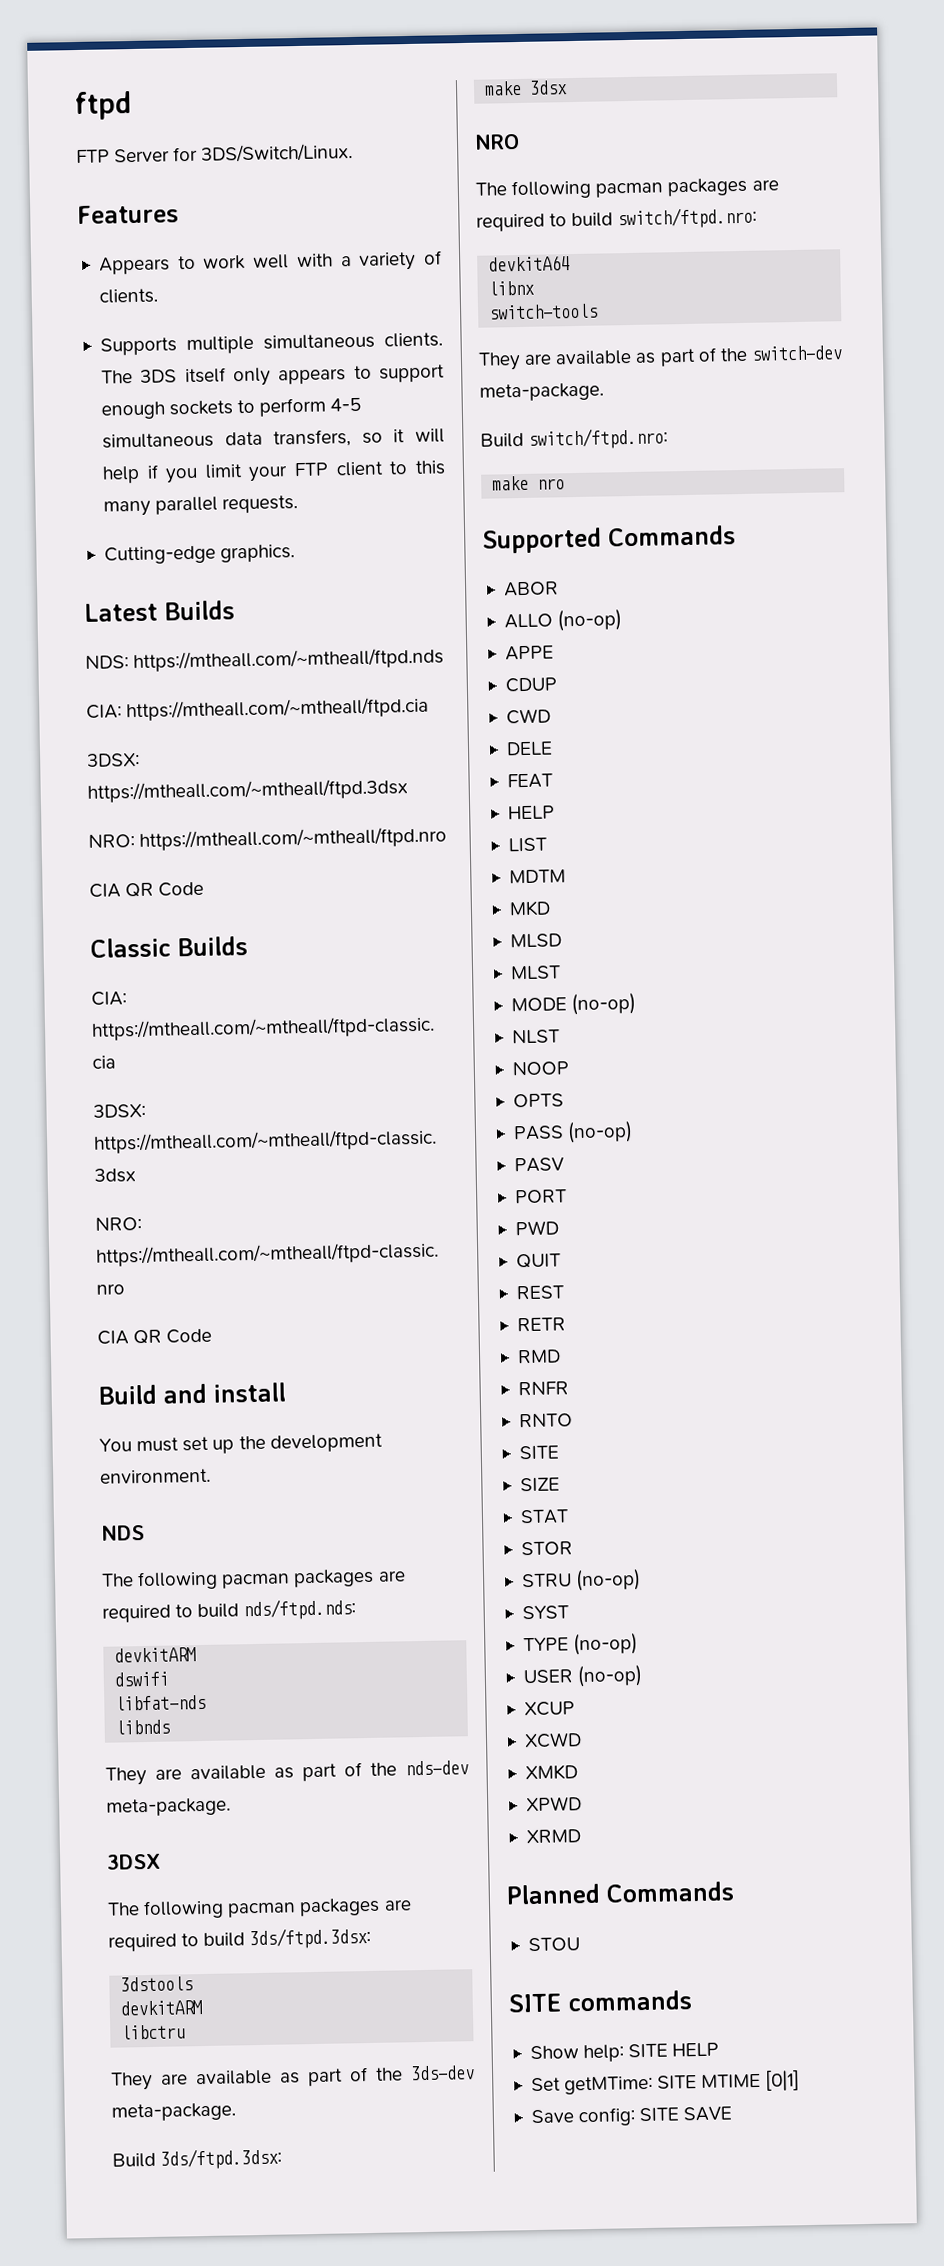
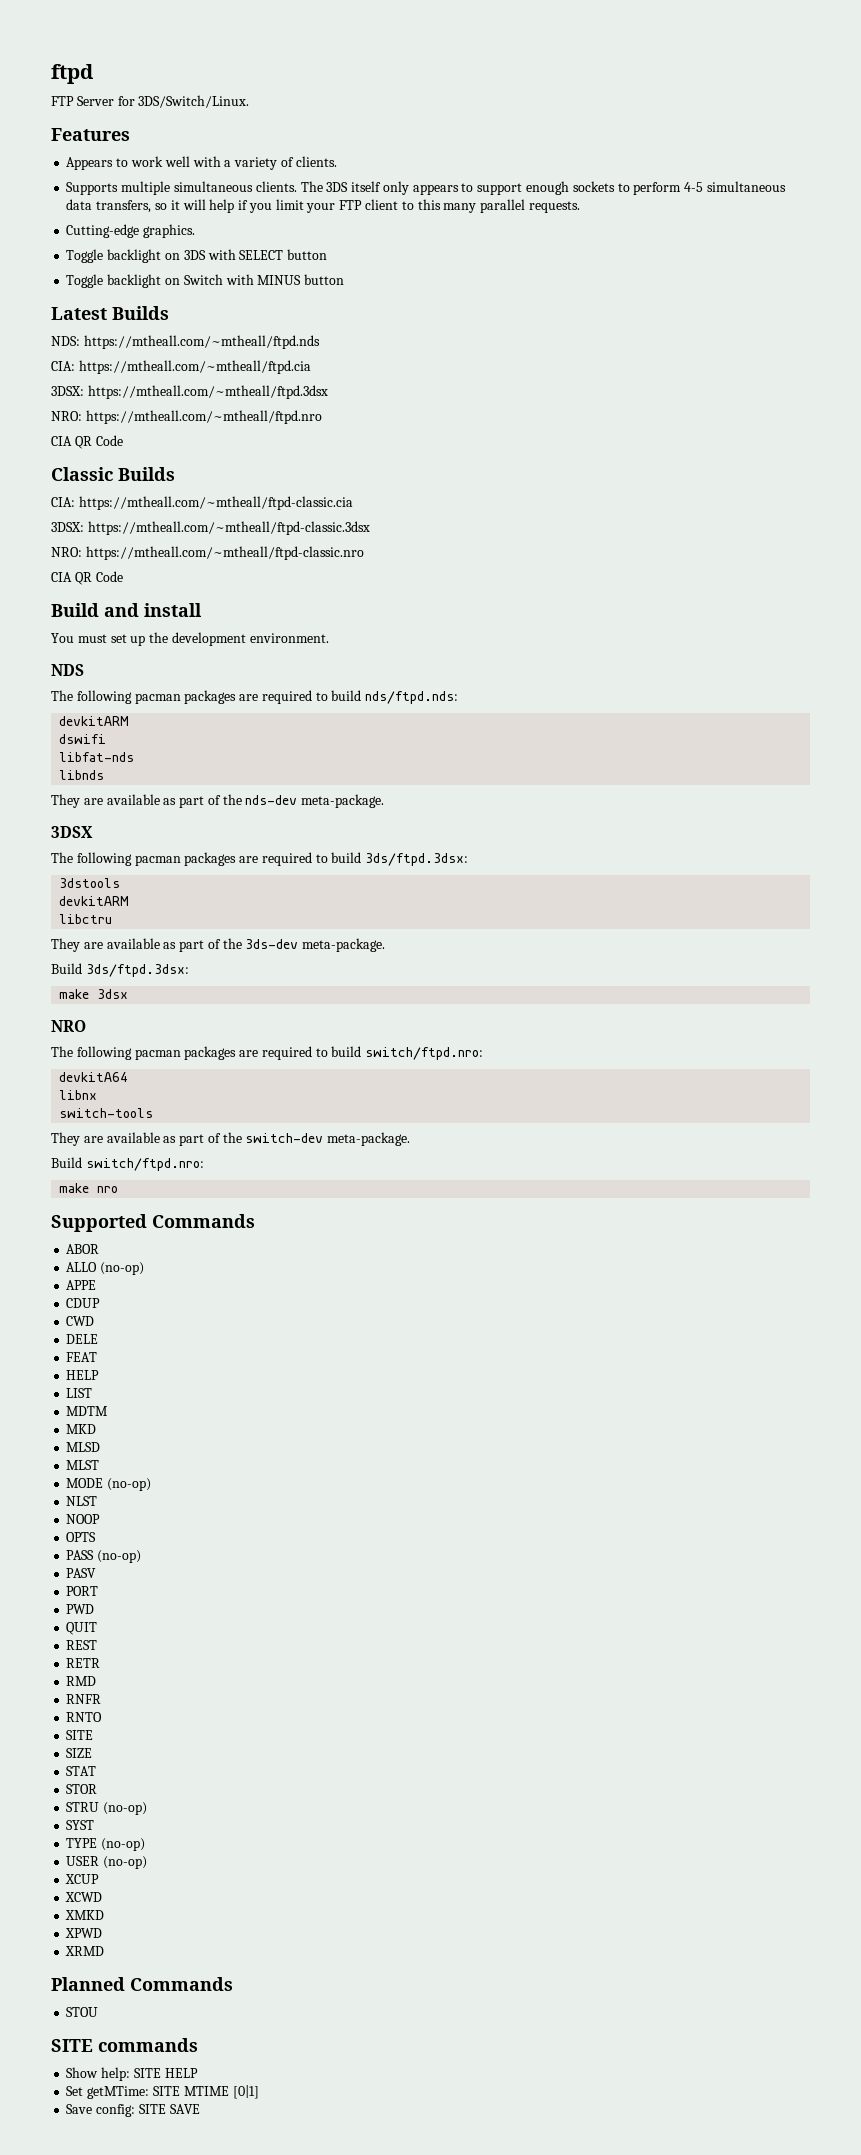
+ Toggle backlight on 3DS with SELECT button
+ Toggle backlight on Switch with MINUS button

